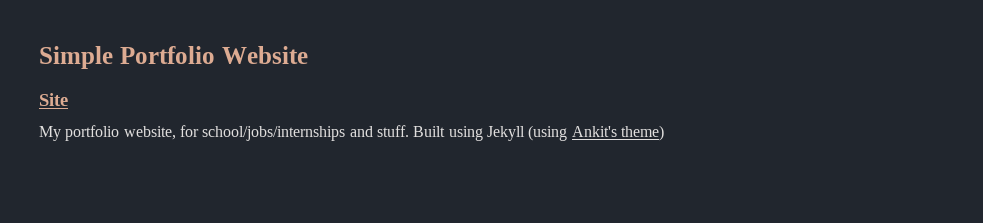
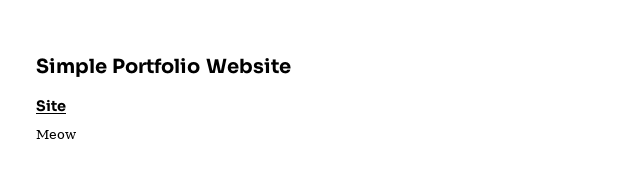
- My portfolio website, for school/jobs/internships and stuff. Built using Jekyll (using Ankit's theme)
+ Meow

